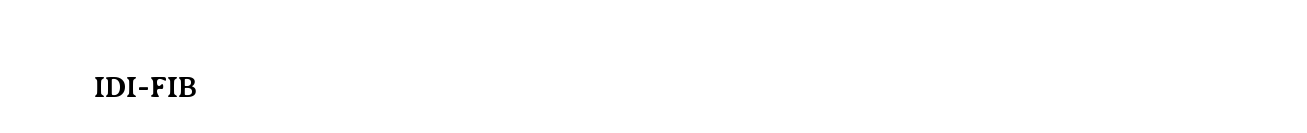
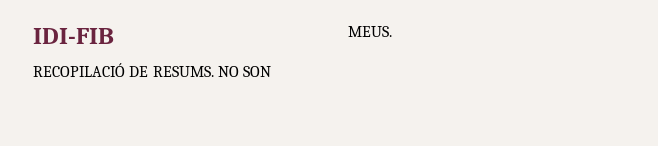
+ RECOPILACIÓ DE RESUMS. NO SON MEUS.

